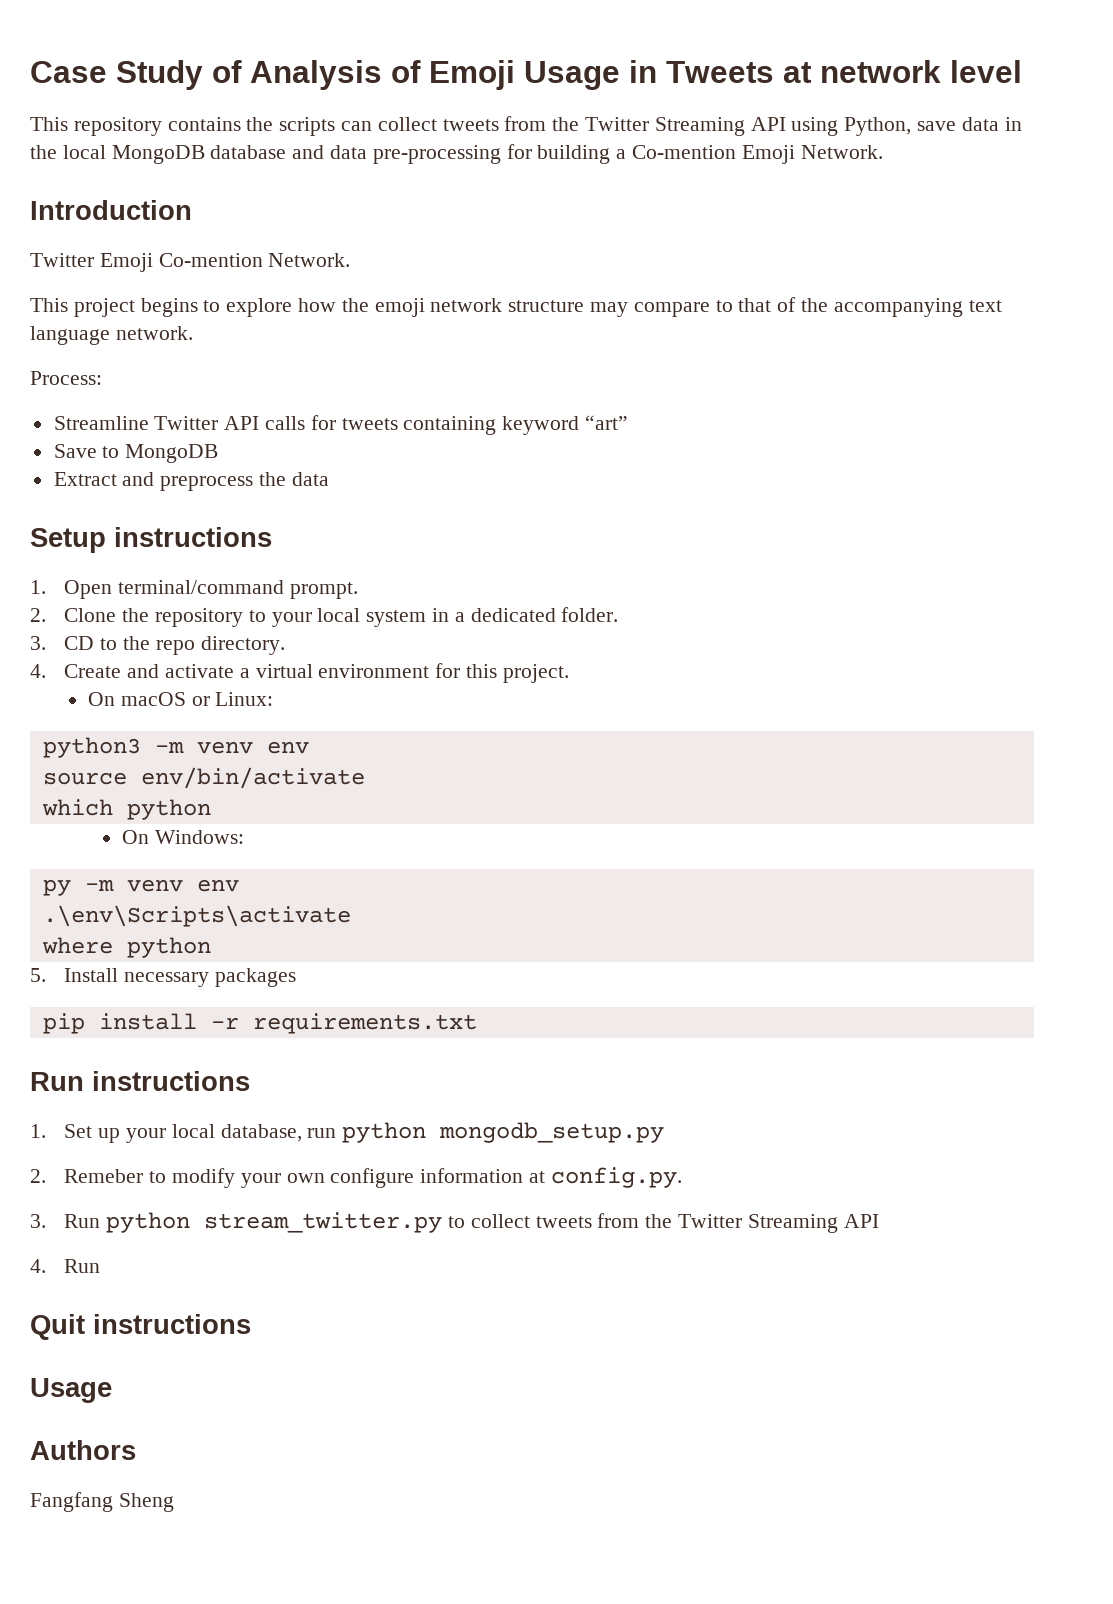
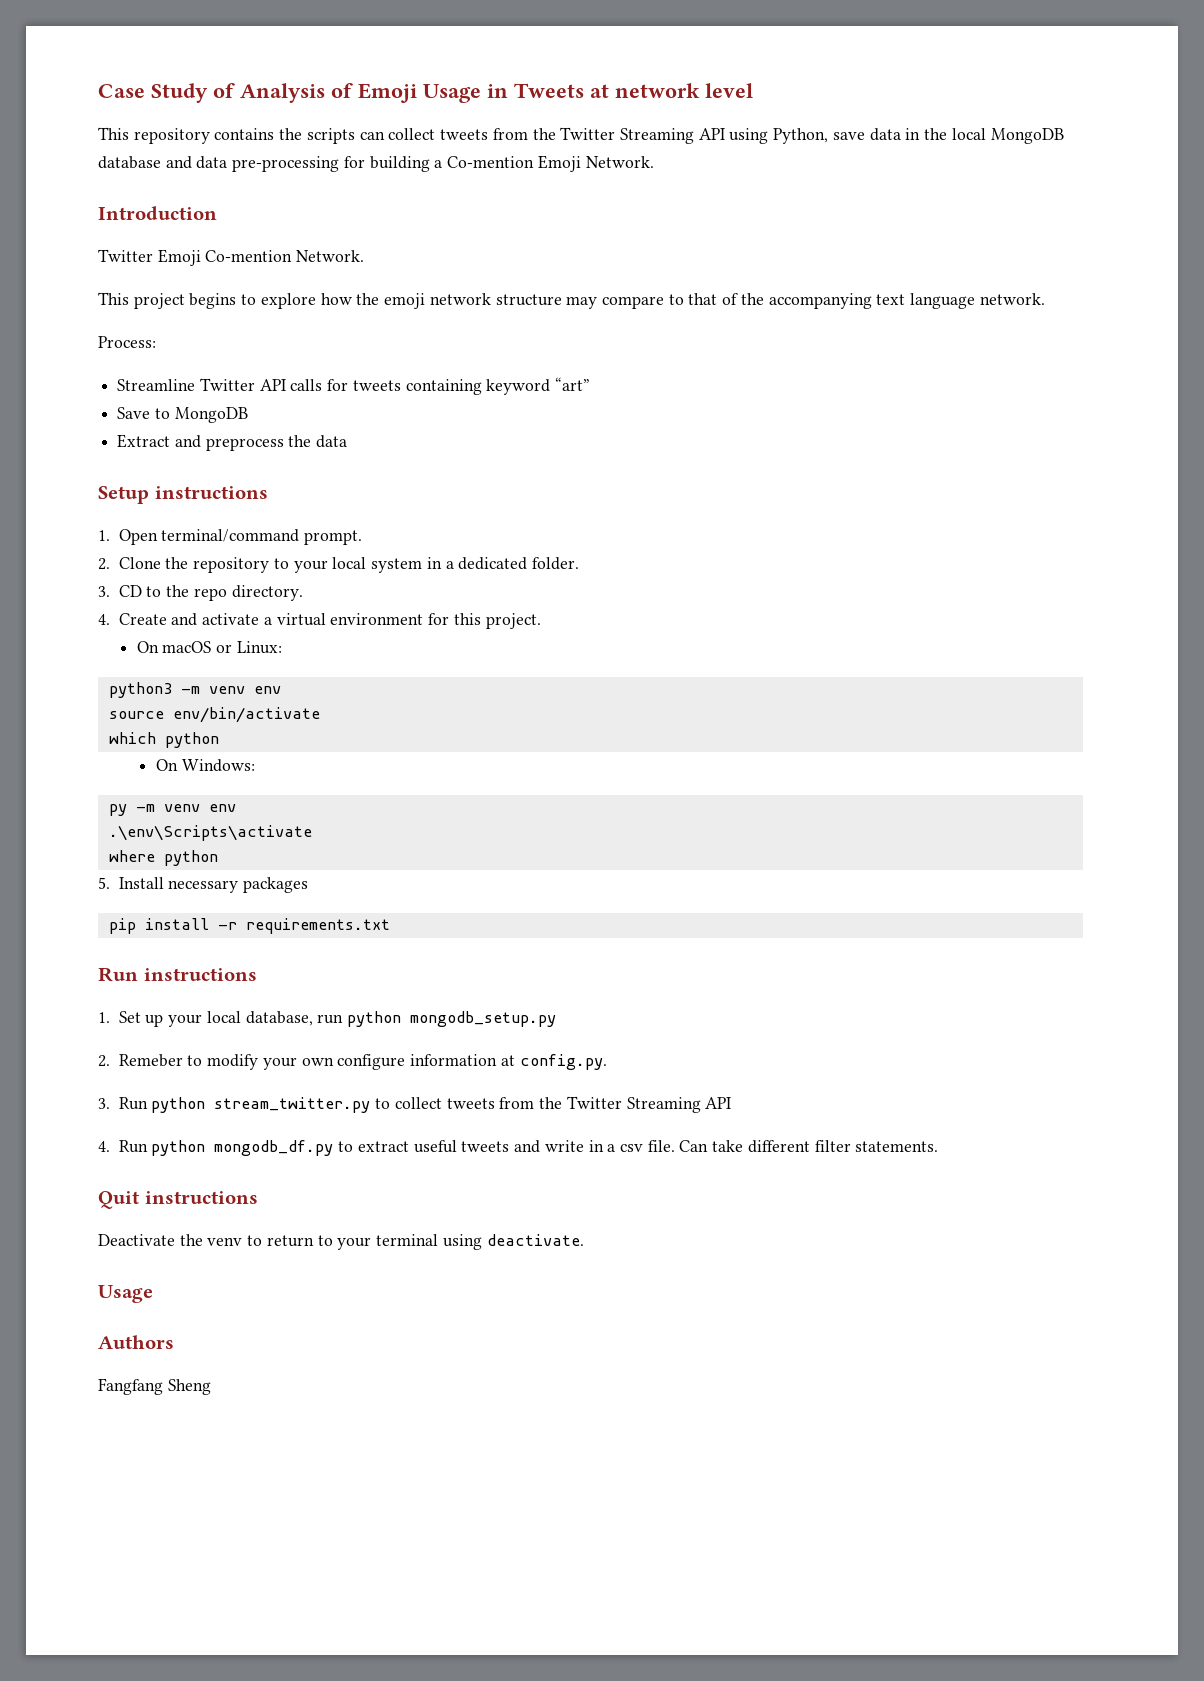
- 4. Run
+ 4. Run python mongodb_df.py to extract useful tweets and write in a csv file. Can take different filter statements.
  Quit instructions
+ Deactivate the venv to return to your terminal using deactivate.

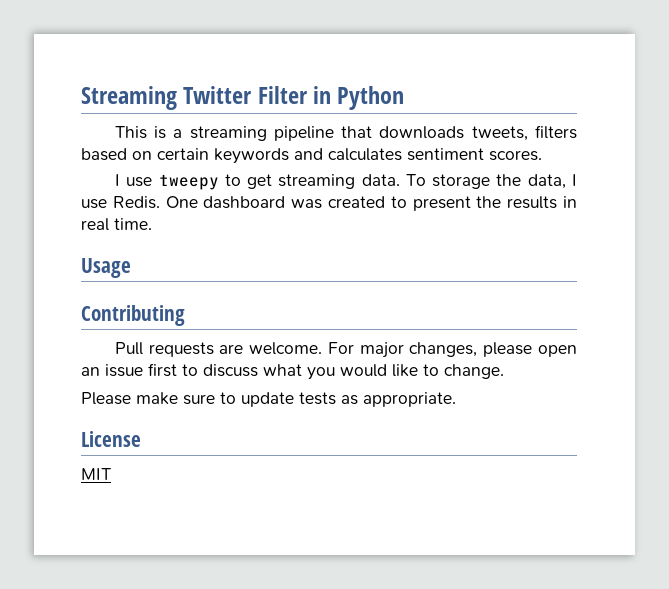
- Case Study of Analysis of Emoji Usage in Tweets at network level
- This repository contains the scripts can collect tweets from the Twitter Streaming API using Python, save data in the local MongoDB database and data pre-processing for building a Co-mention Emoji Network.
- Introduction
- Twitter Emoji Co-mention Network.
- This project begins to explore how the emoji network structure may compare to that of the accompanying text language network.
- Process:
- Streamline Twitter API calls for tweets containing keyword “art”
- Save to MongoDB
- Extract and preprocess the data
- Setup instructions
- 1. Open terminal/command prompt.
- 2. Clone the repository to your local system in a dedicated folder.
- 3. CD to the repo directory.
- 4. Create and activate a virtual environment for this project.
- On macOS or Linux:
- python3 -m venv env
- source env/bin/activate
- which python
- On Windows:
- py -m venv env
- .\env\Scripts\activate
- where python
- 5. Install necessary packages
- pip install -r requirements.txt
- Run instructions
- 1. Set up your local database, run python mongodb_setup.py
- 2. Remeber to modify your own configure information at config.py.
- 3. Run python stream_twitter.py to collect tweets from the Twitter Streaming API
- 4. Run python mongodb_df.py to extract useful tweets and write in a csv file. Can take different filter statements.
- Quit instructions
- Deactivate the venv to return to your terminal using deactivate.
+ Streaming Twitter Filter in Python
+ This is a streaming pipeline that downloads tweets, filters based on certain keywords and calculates sentiment scores.
+ I use tweepy to get streaming data. To storage the data, I use Redis. One dashboard was created to present the results in real time.
  Usage
- Authors
- Fangfang Sheng
+ Contributing
+ Pull requests are welcome. For major changes, please open an issue first to discuss what you would like to change.
+ Please make sure to update tests as appropriate.
+ License
+ MIT

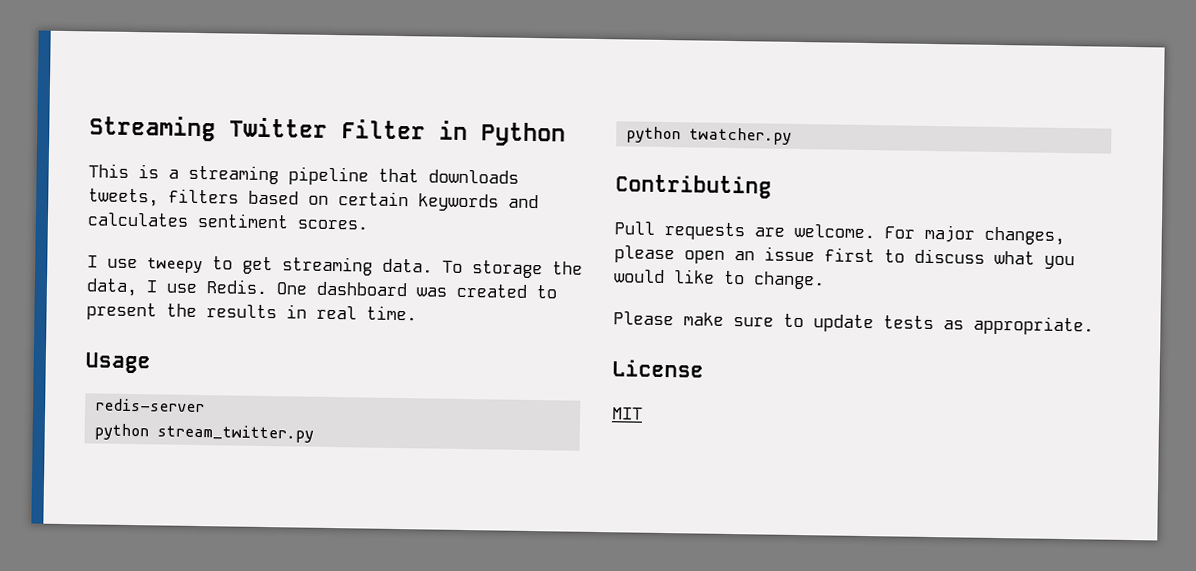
+ redis-server
+ python stream_twitter.py
+ python twatcher.py

